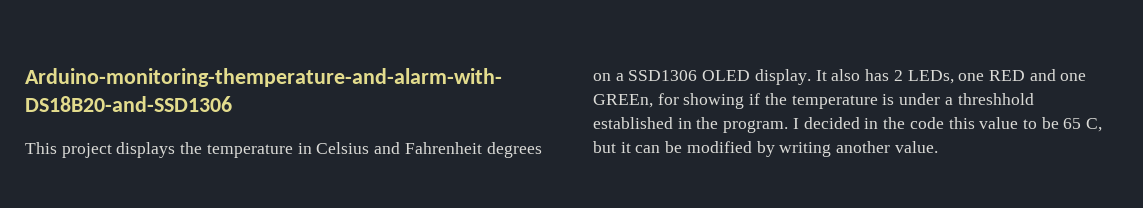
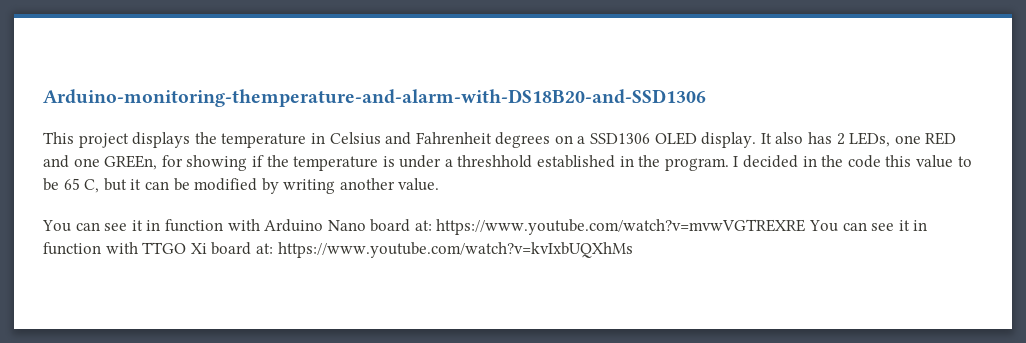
+ You can see it in function with Arduino Nano board at: https://www.youtube.com/watch?v=mvwVGTREXRE You can see it in function with TTGO Xi board at: https://www.youtube.com/watch?v=kvIxbUQXhMs

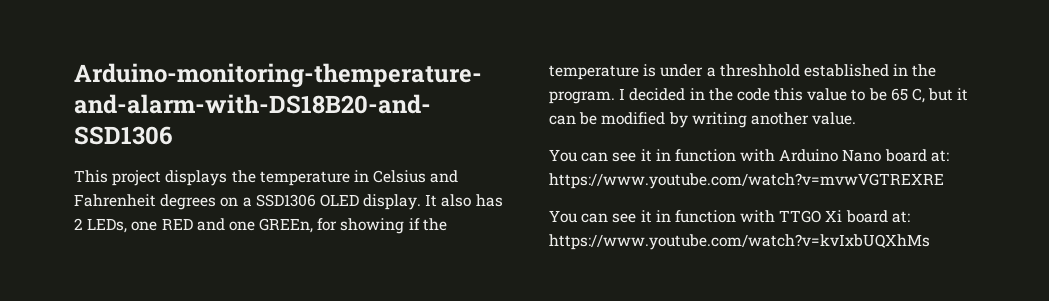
- You can see it in function with Arduino Nano board at: https://www.youtube.com/watch?v=mvwVGTREXRE You can see it in function with TTGO Xi board at: https://www.youtube.com/watch?v=kvIxbUQXhMs
+ You can see it in function with Arduino Nano board at: https://www.youtube.com/watch?v=mvwVGTREXRE
+ You can see it in function with TTGO Xi board at: https://www.youtube.com/watch?v=kvIxbUQXhMs

